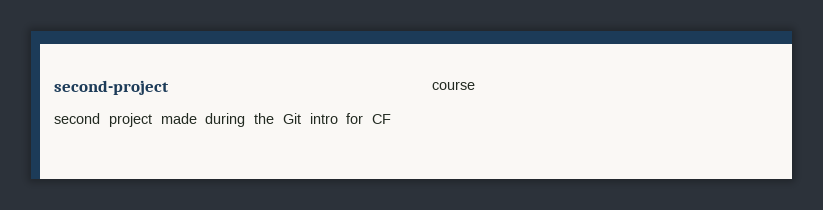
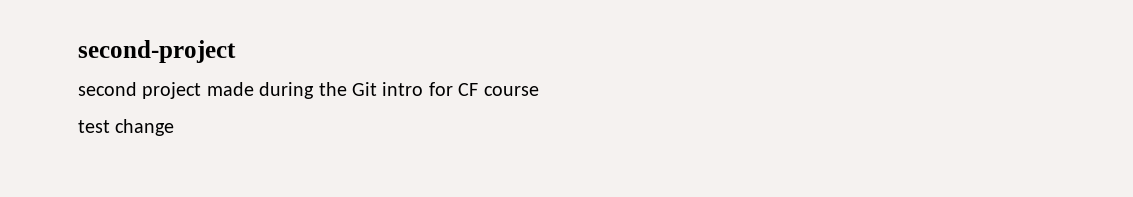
+ test change

